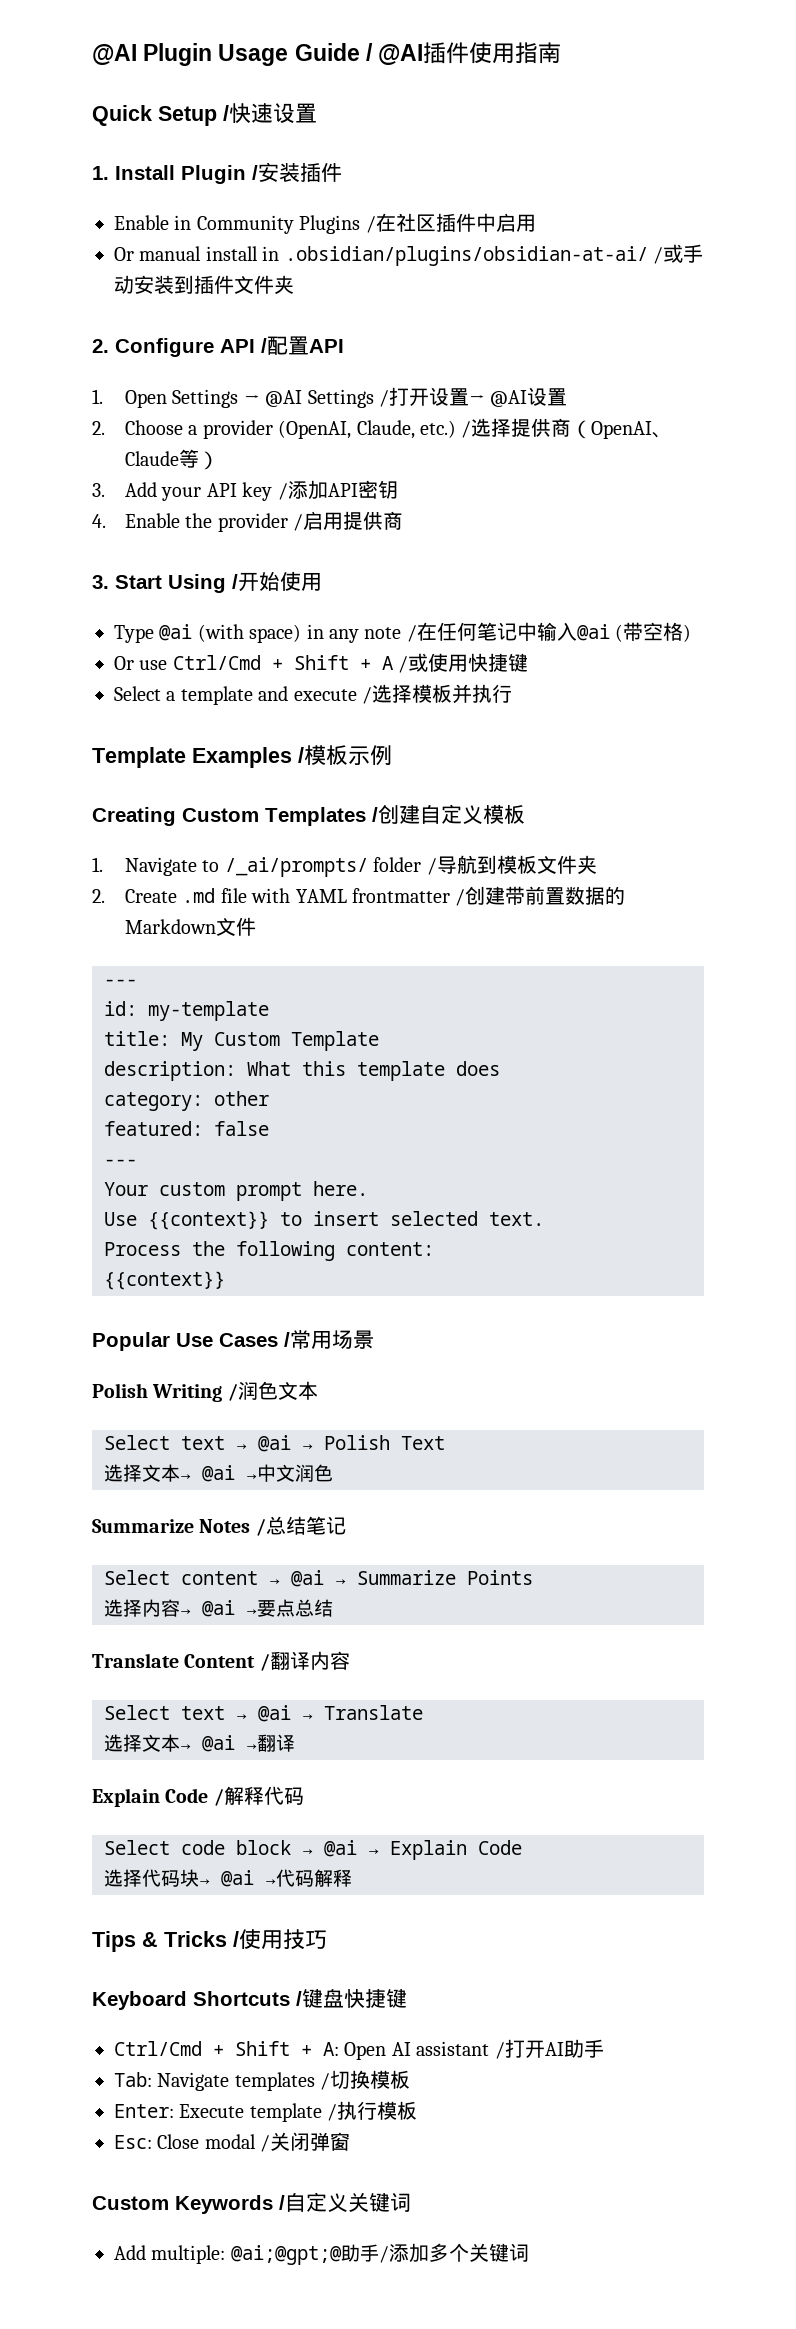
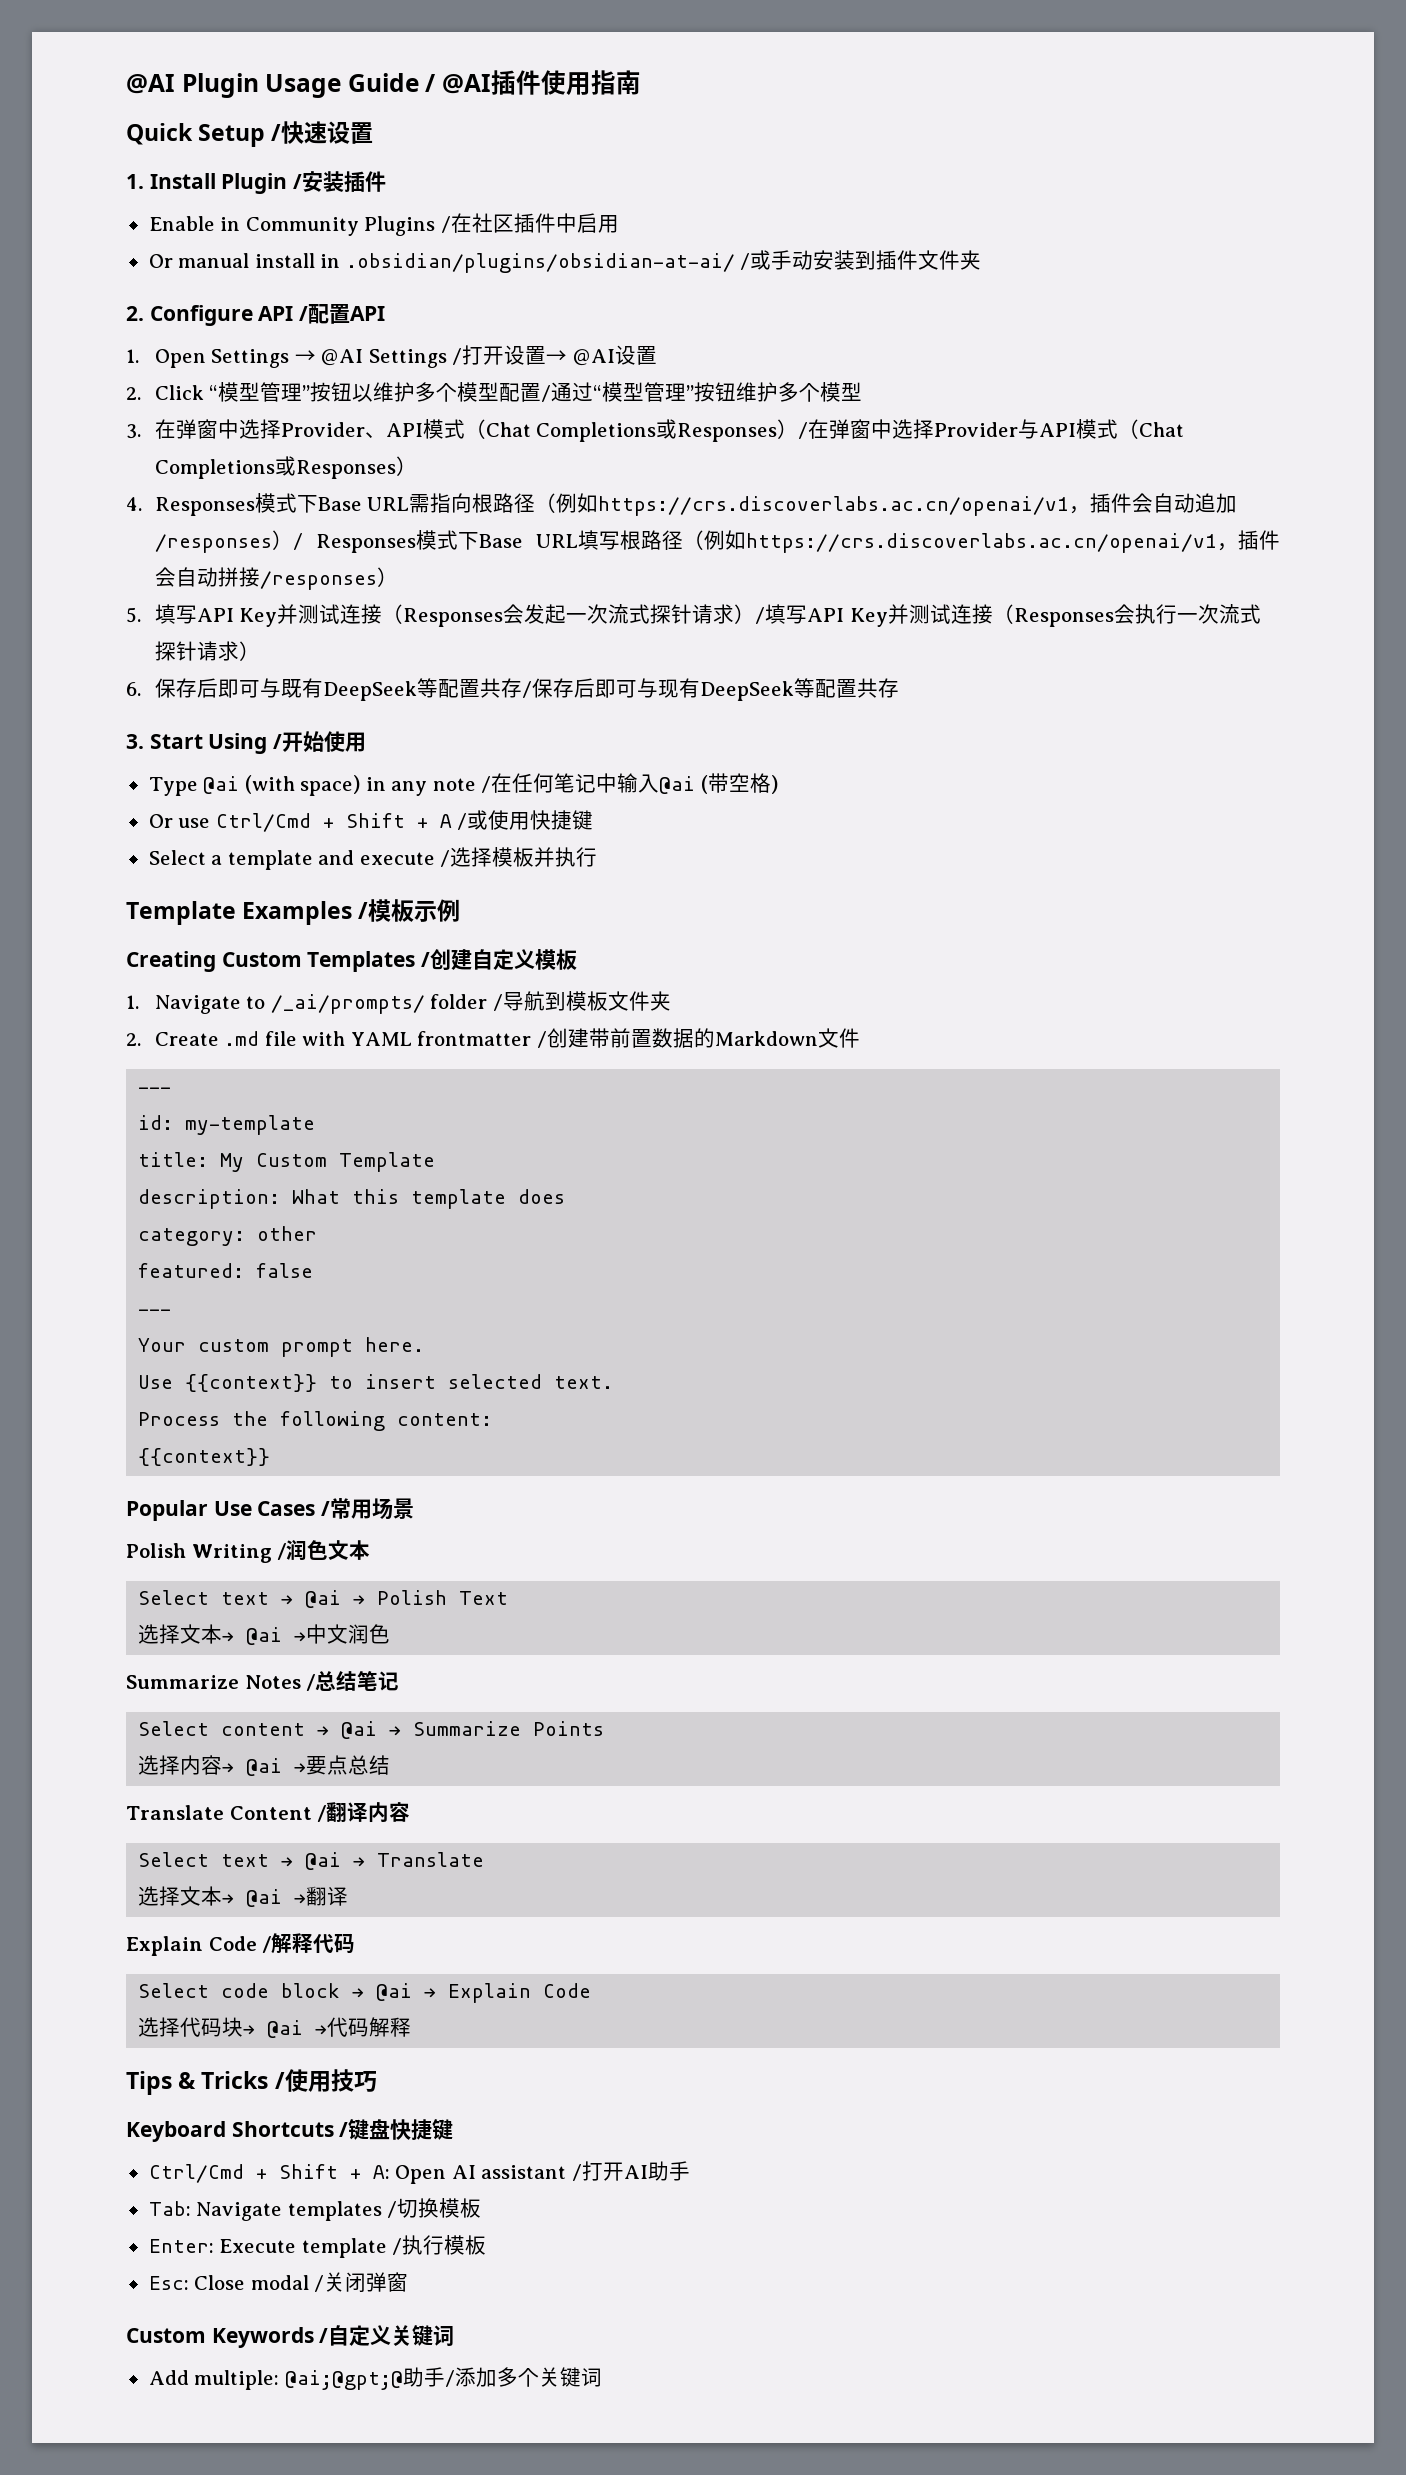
- 2. Choose a provider (OpenAI, Claude, etc.) /选择提供商（OpenAI、Claude等）
- 3. Add your API key /添加API密钥
- 4. Enable the provider /启用提供商
+ 2. Click “模型管理”按钮以维护多个模型配置/通过“模型管理”按钮维护多个模型
+ 3.在弹窗中选择Provider、API模式（Chat Completions或Responses）/在弹窗中选择Provider与API模式（Chat Completions或Responses）
+ 4. Responses模式下Base URL需指向根路径（例如https://crs.discoverlabs.ac.cn/openai/v1，插件会自动追加/responses）/ Responses模式下Base URL填写根路径（例如https://crs.discoverlabs.ac.cn/openai/v1，插件会自动拼接/responses）
+ 5.填写API Key并测试连接（Responses会发起一次流式探针请求）/填写API Key并测试连接（Responses会执行一次流式探针请求）
+ 6.保存后即可与既有DeepSeek等配置共存/保存后即可与现有DeepSeek等配置共存

